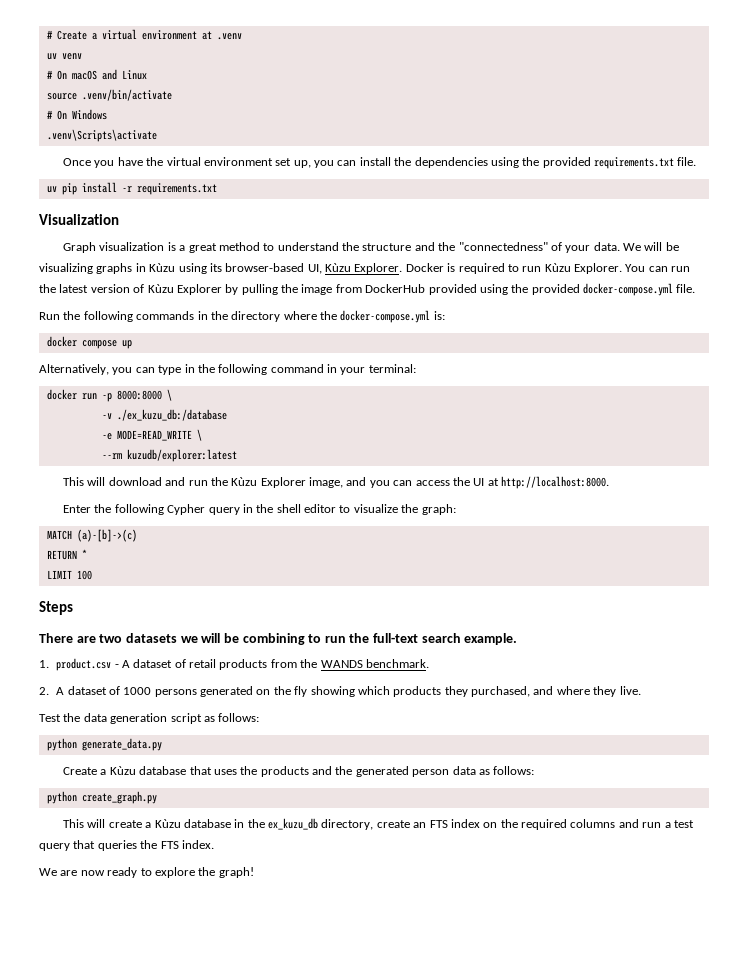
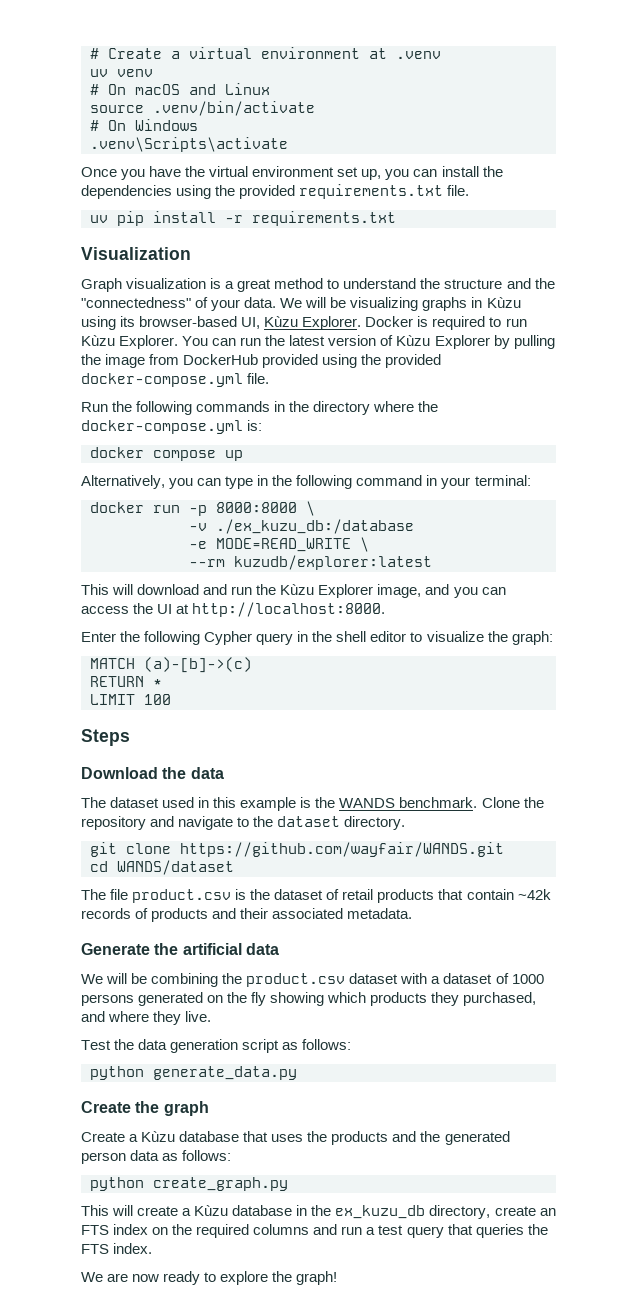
- There are two datasets we will be combining to run the full-text search example.
- 1. product.csv - A dataset of retail products from the WANDS benchmark.
- 2. A dataset of 1000 persons generated on the fly showing which products they purchased, and where they live.
+ Download the data
+ The dataset used in this example is the WANDS benchmark. Clone the repository and navigate to the dataset directory.
+ git clone https://github.com/wayfair/WANDS.git
+ cd WANDS/dataset
+ The file product.csv is the dataset of retail products that contain ~42k records of products and their associated metadata.
+ Generate the artificial data
+ We will be combining the product.csv dataset with a dataset of 1000 persons generated on the fly showing which products they purchased, and where they live.
+ Create the graph

